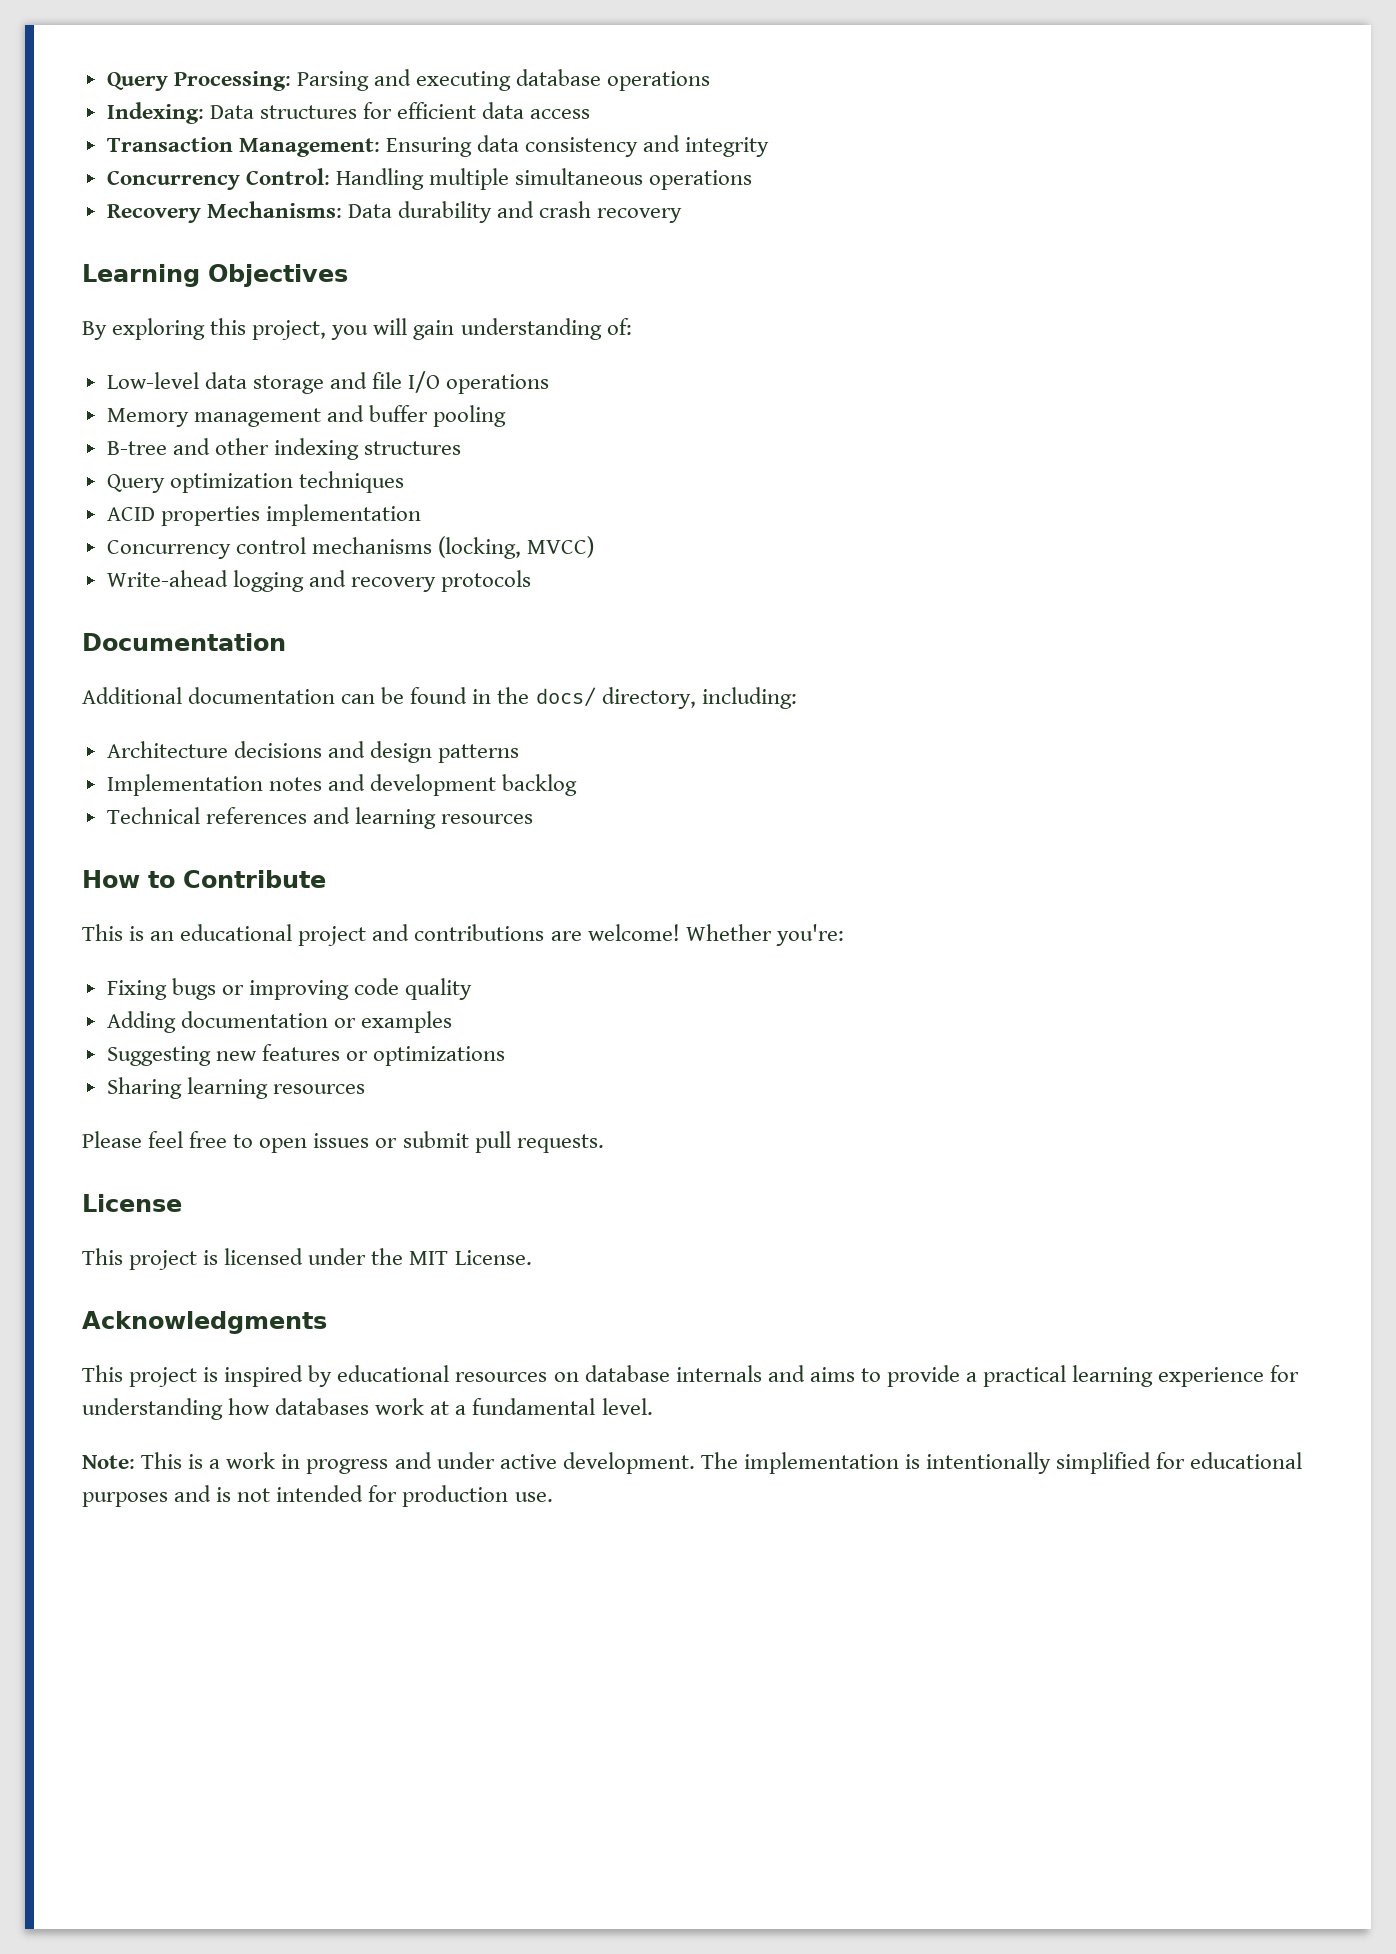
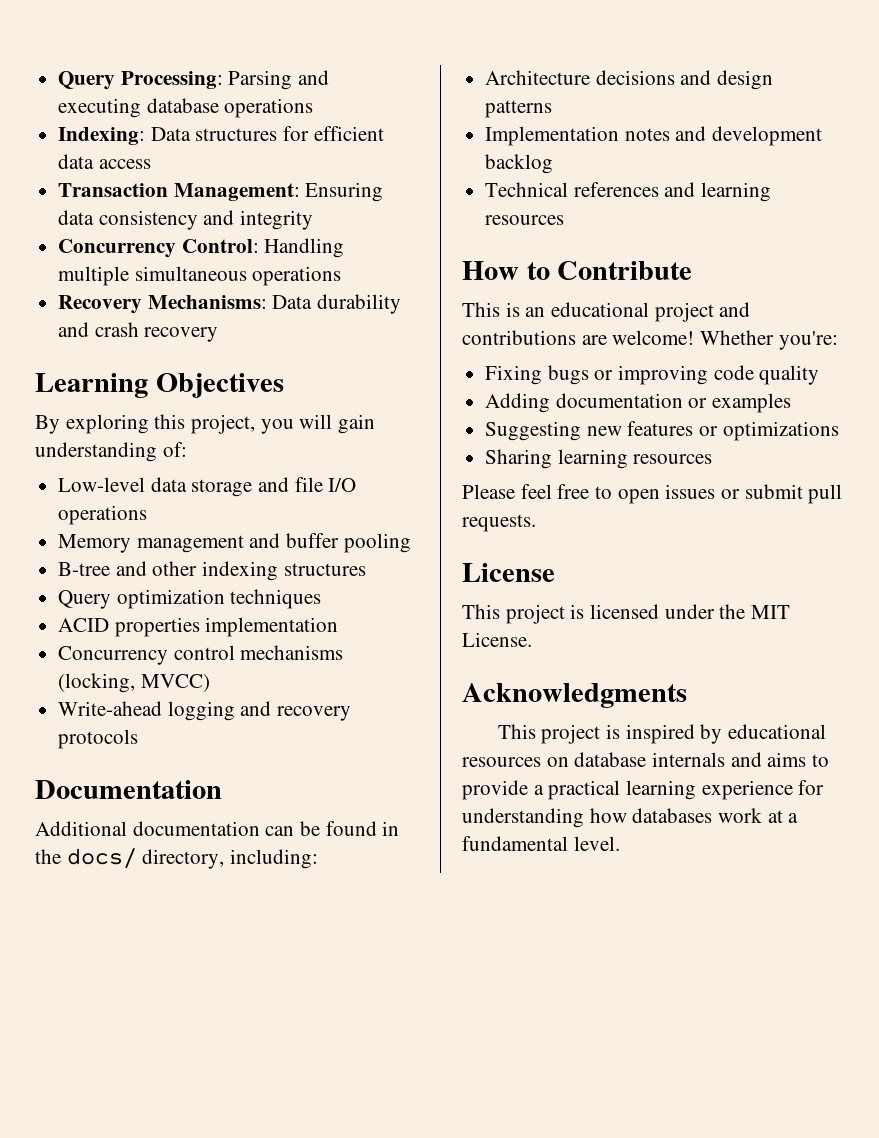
- Note: This is a work in progress and under active development. The implementation is intentionally simplified for educational purposes and is not intended for production use.

